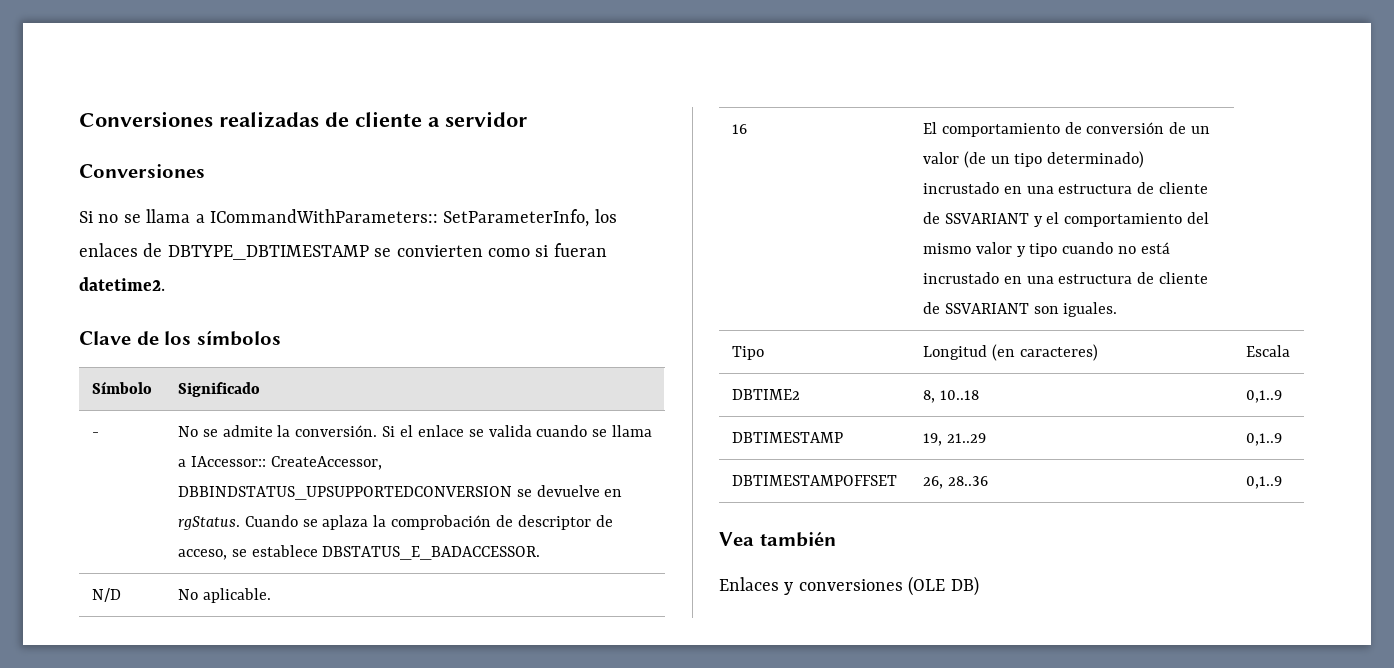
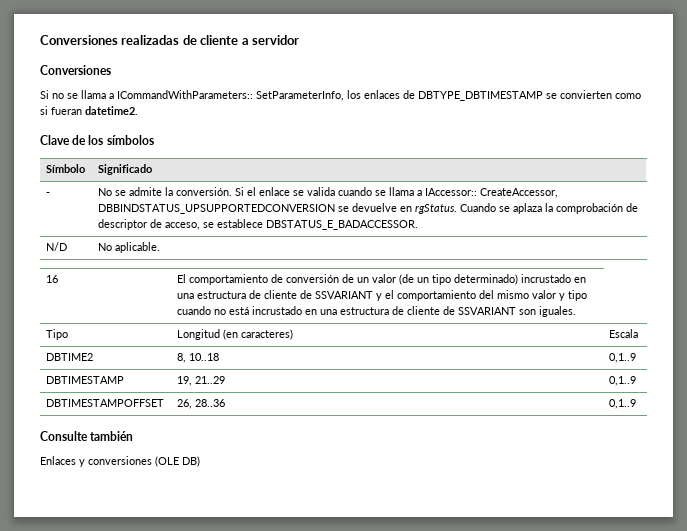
- Vea también
+ Consulte también

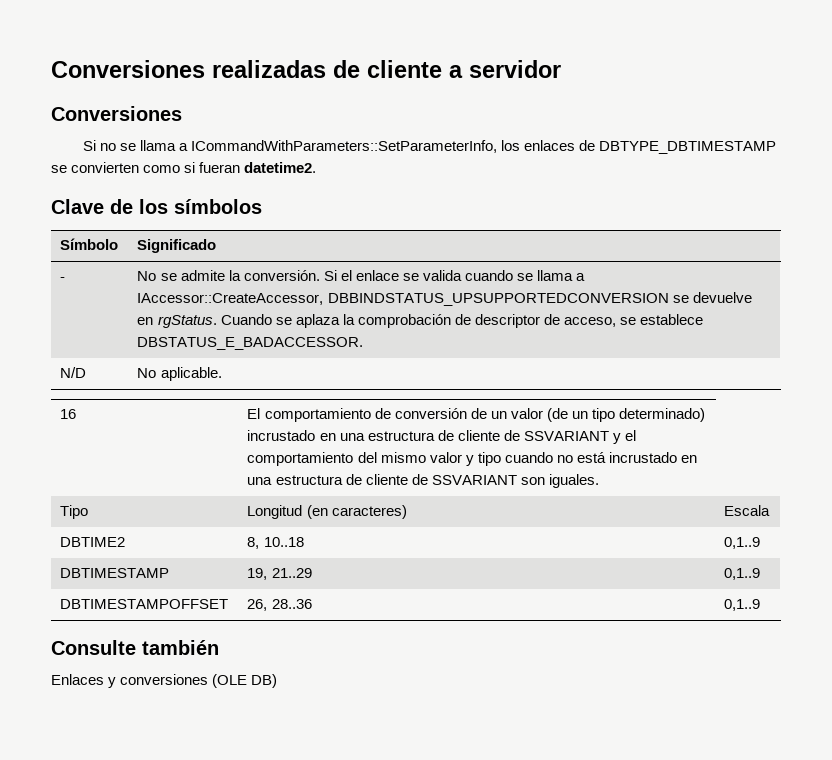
- Si no se llama a ICommandWithParameters:: SetParameterInfo, los enlaces de DBTYPE_DBTIMESTAMP se convierten como si fueran datetime2.
+ Si no se llama a ICommandWithParameters::SetParameterInfo, los enlaces de DBTYPE_DBTIMESTAMP se convierten como si fueran datetime2.
- - | No se admite la conversión. Si el enlace se valida cuando se llama a IAccessor:: CreateAccessor, DBBINDSTATUS_UPSUPPORTEDCONVERSION se devuelve en rgStatus. Cuando se aplaza la comprobación de descriptor de acceso, se establece DBSTATUS_E_BADACCESSOR.
+ - | No se admite la conversión. Si el enlace se valida cuando se llama a IAccessor::CreateAccessor, DBBINDSTATUS_UPSUPPORTEDCONVERSION se devuelve en rgStatus. Cuando se aplaza la comprobación de descriptor de acceso, se establece DBSTATUS_E_BADACCESSOR.

